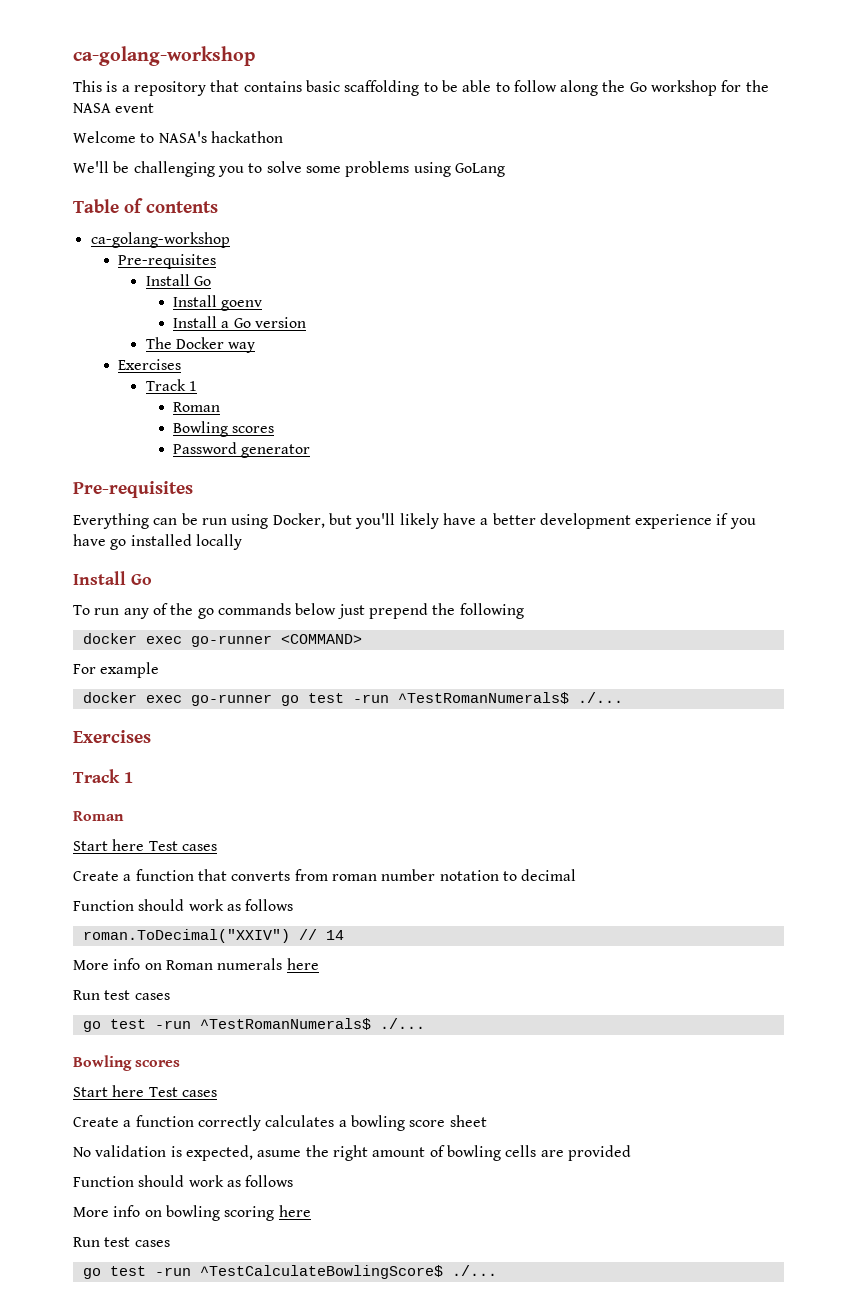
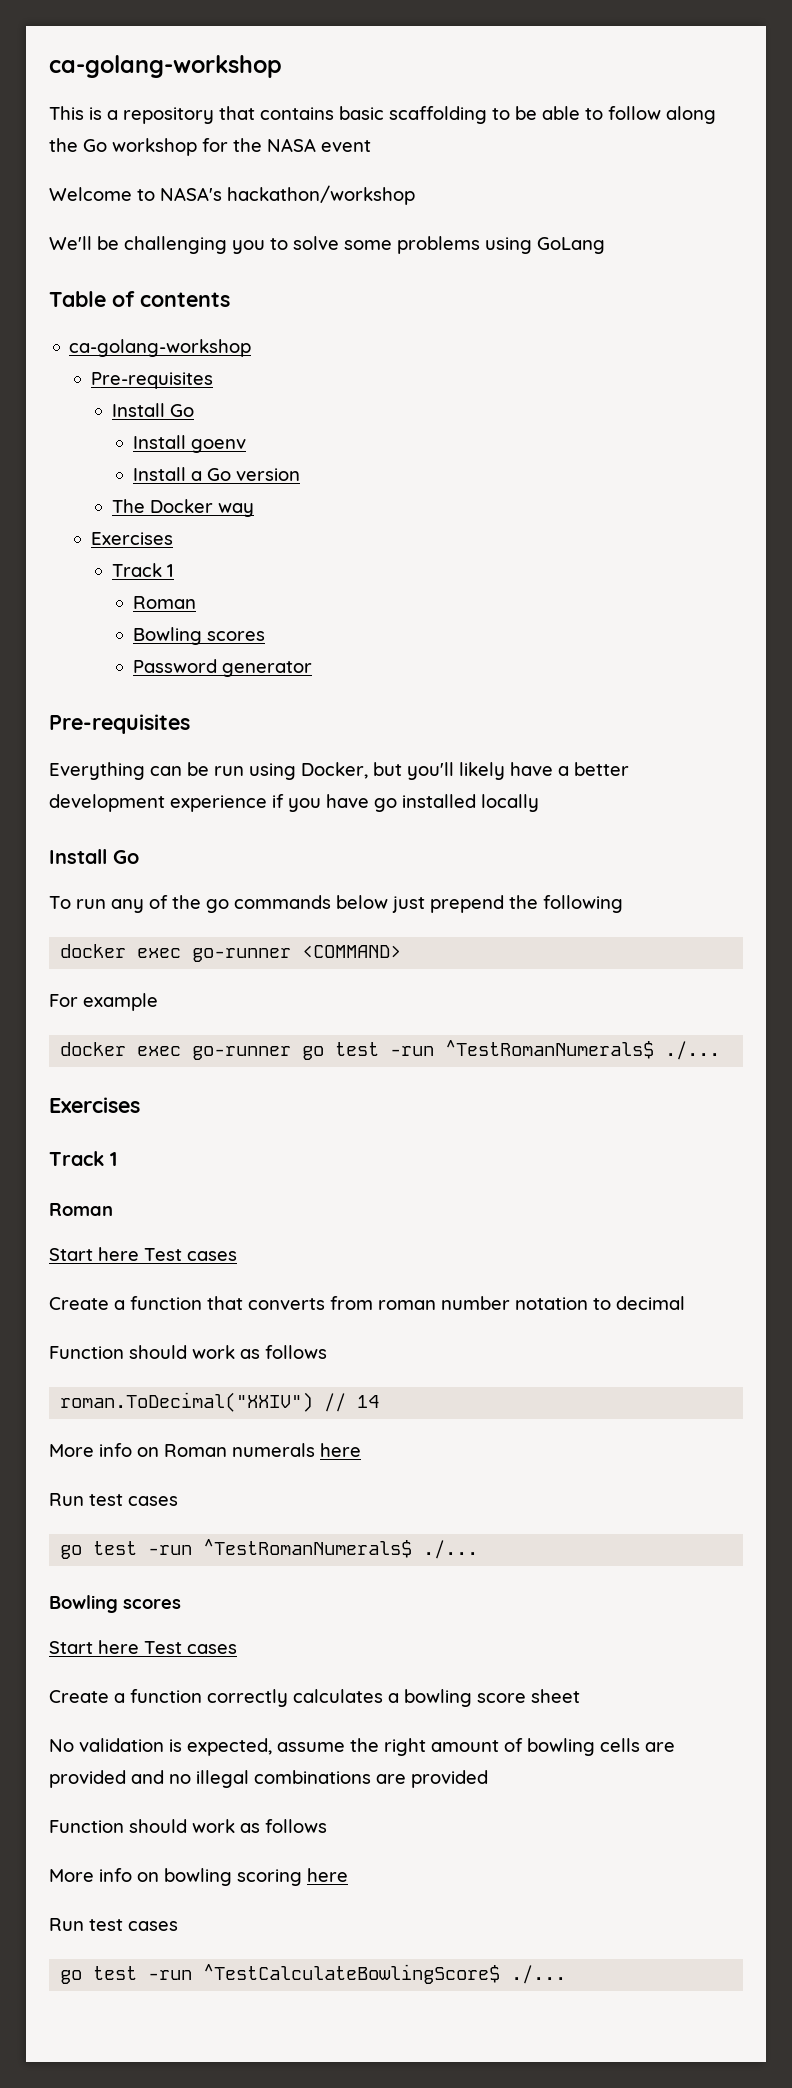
- Welcome to NASA's hackathon
+ Welcome to NASA's hackathon/workshop
- No validation is expected, asume the right amount of bowling cells are provided
+ No validation is expected, assume the right amount of bowling cells are provided and no illegal combinations are provided

